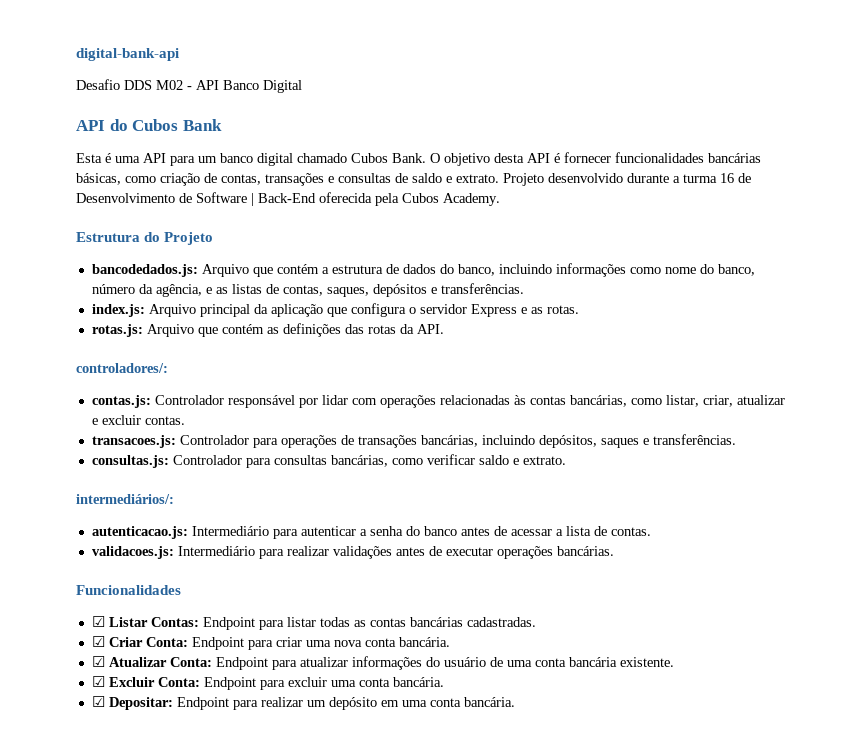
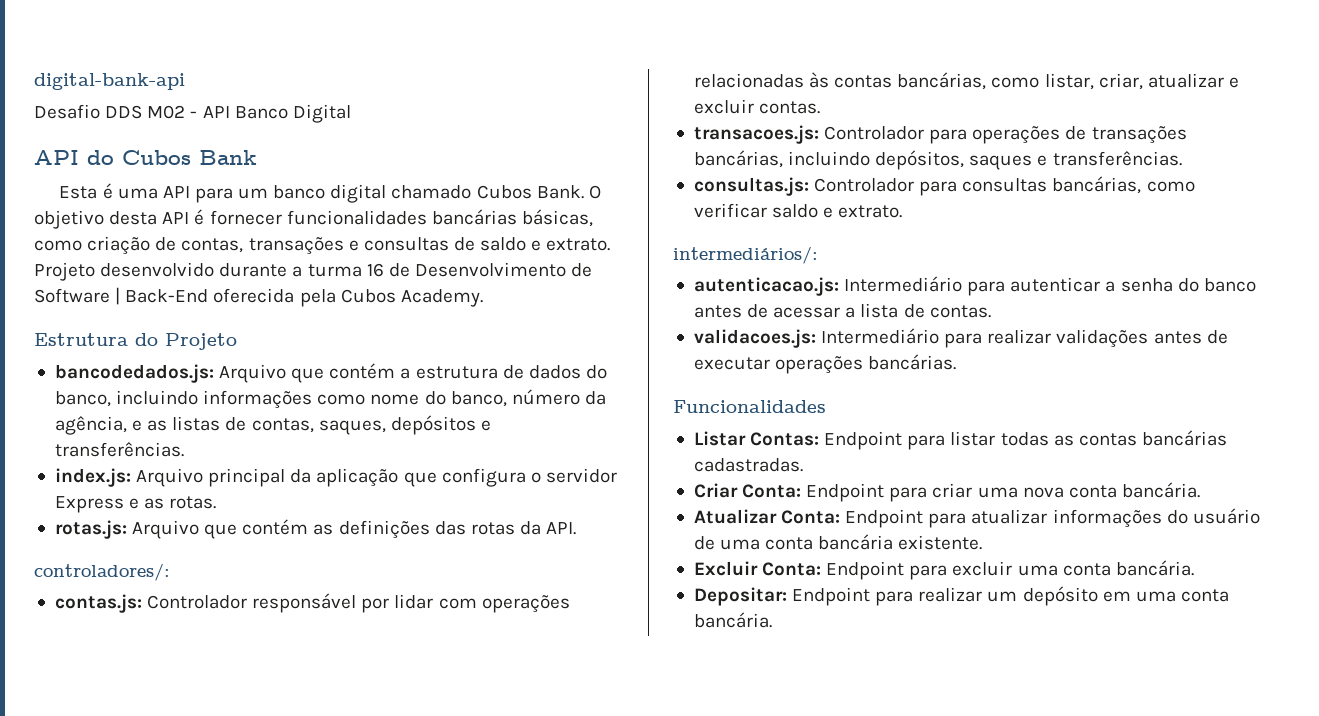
- ☑ Listar Contas: Endpoint para listar todas as contas bancárias cadastradas.
+ Listar Contas: Endpoint para listar todas as contas bancárias cadastradas.
- ☑ Criar Conta: Endpoint para criar uma nova conta bancária.
+ Criar Conta: Endpoint para criar uma nova conta bancária.
- ☑ Atualizar Conta: Endpoint para atualizar informações do usuário de uma conta bancária existente.
+ Atualizar Conta: Endpoint para atualizar informações do usuário de uma conta bancária existente.
- ☑ Excluir Conta: Endpoint para excluir uma conta bancária.
+ Excluir Conta: Endpoint para excluir uma conta bancária.
- ☑ Depositar: Endpoint para realizar um depósito em uma conta bancária.
+ Depositar: Endpoint para realizar um depósito em uma conta bancária.

